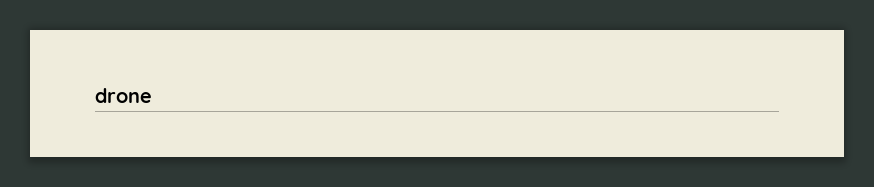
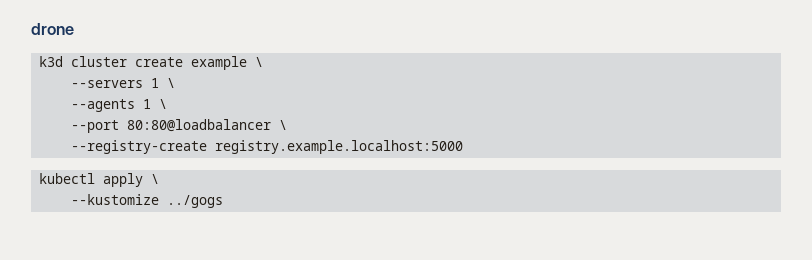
+ k3d cluster create example \
+ --servers 1 \
+ --agents 1 \
+ --port 80:80@loadbalancer \
+ --registry-create registry.example.localhost:5000
+ kubectl apply \
+ --kustomize ../gogs

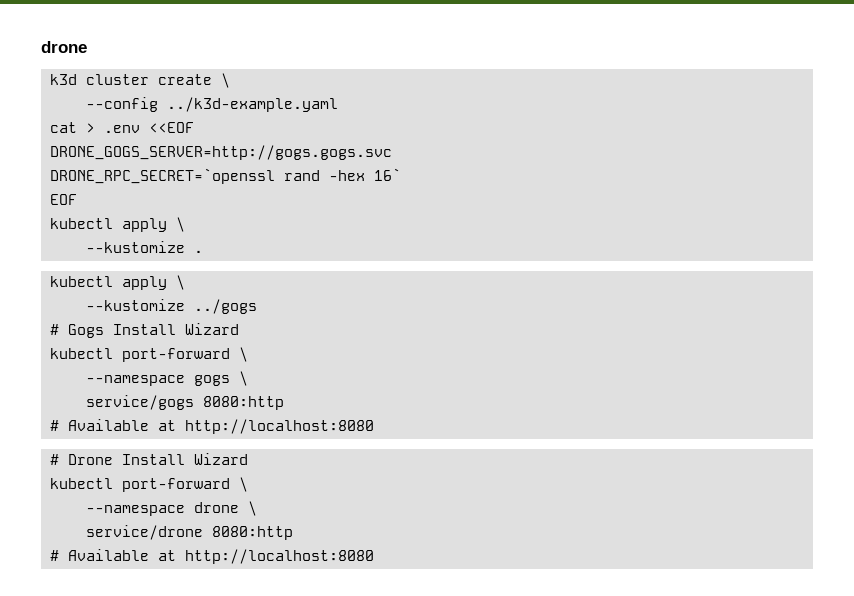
- k3d cluster create example \
- --servers 1 \
- --agents 1 \
- --port 80:80@loadbalancer \
- --registry-create registry.example.localhost:5000
+ k3d cluster create \
+ --config ../k3d-example.yaml
+ cat > .env <<EOF
+ DRONE_GOGS_SERVER=http://gogs.gogs.svc
+ DRONE_RPC_SECRET=`openssl rand -hex 16`
+ EOF
+ kubectl apply \
+ --kustomize .
+ # Gogs Install Wizard
+ kubectl port-forward \
+ --namespace gogs \
+ service/gogs 8080:http
+ # Available at http://localhost:8080
+ # Drone Install Wizard
+ kubectl port-forward \
+ --namespace drone \
+ service/drone 8080:http
+ # Available at http://localhost:8080

